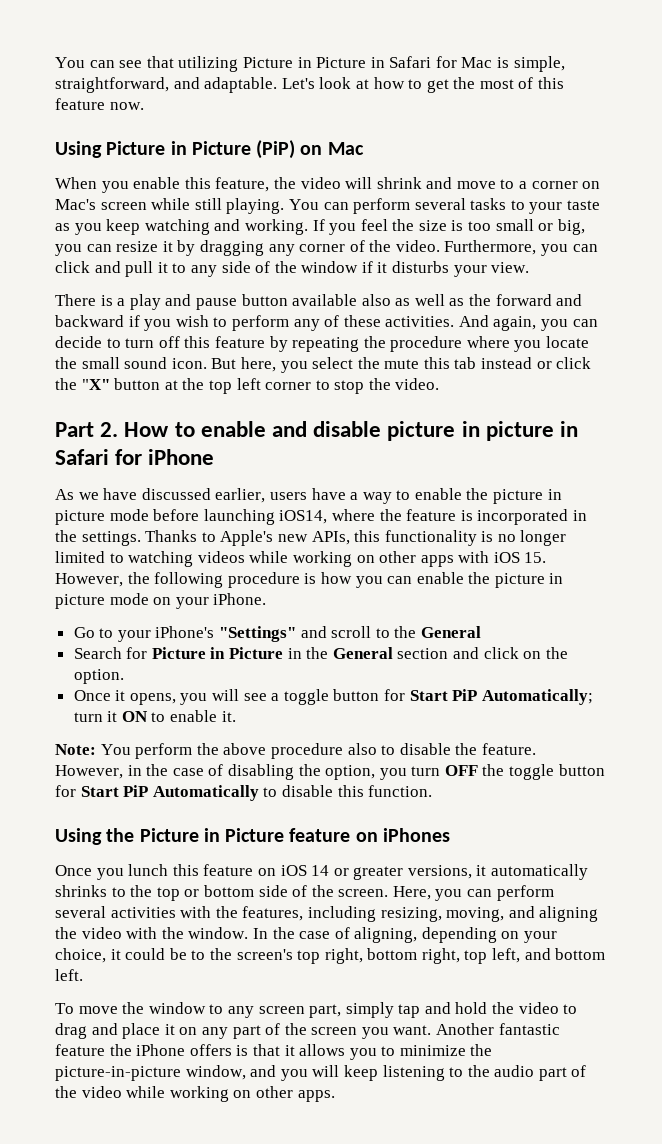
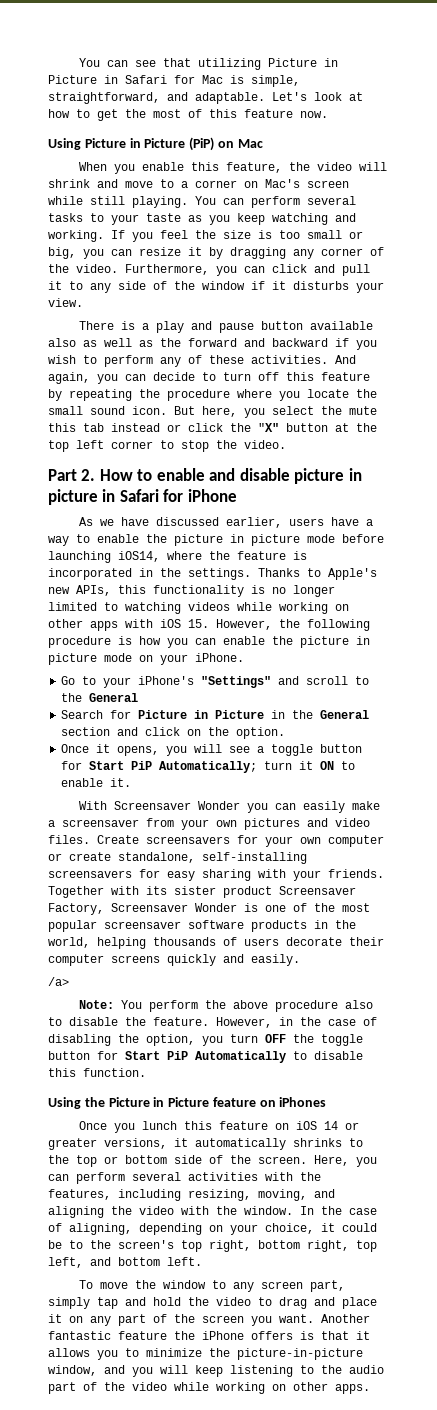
+ With Screensaver Wonder you can easily make a screensaver from your own pictures and video files. Create screensavers for your own computer or create standalone, self-installing screensavers for easy sharing with your friends. Together with its sister product Screensaver Factory, Screensaver Wonder is one of the most popular screensaver software products in the world, helping thousands of users decorate their computer screens quickly and easily.
+ /a>

